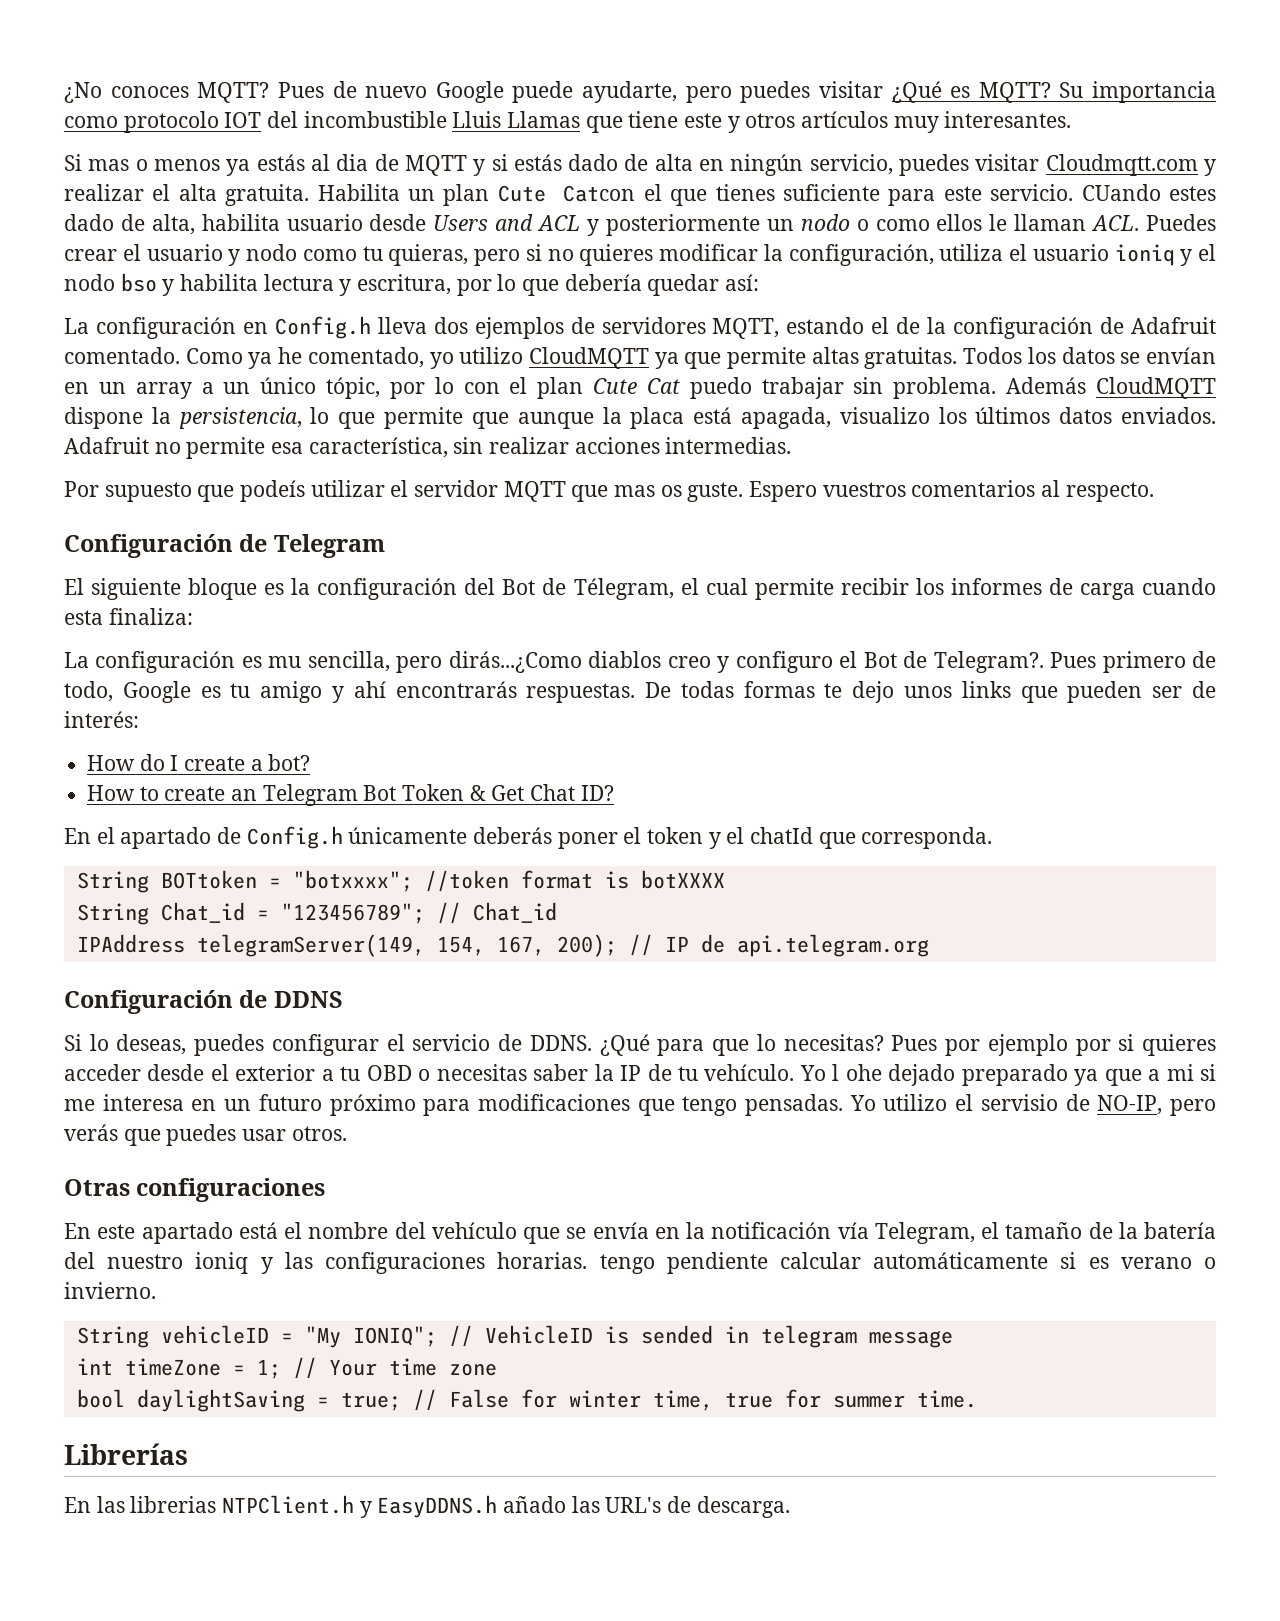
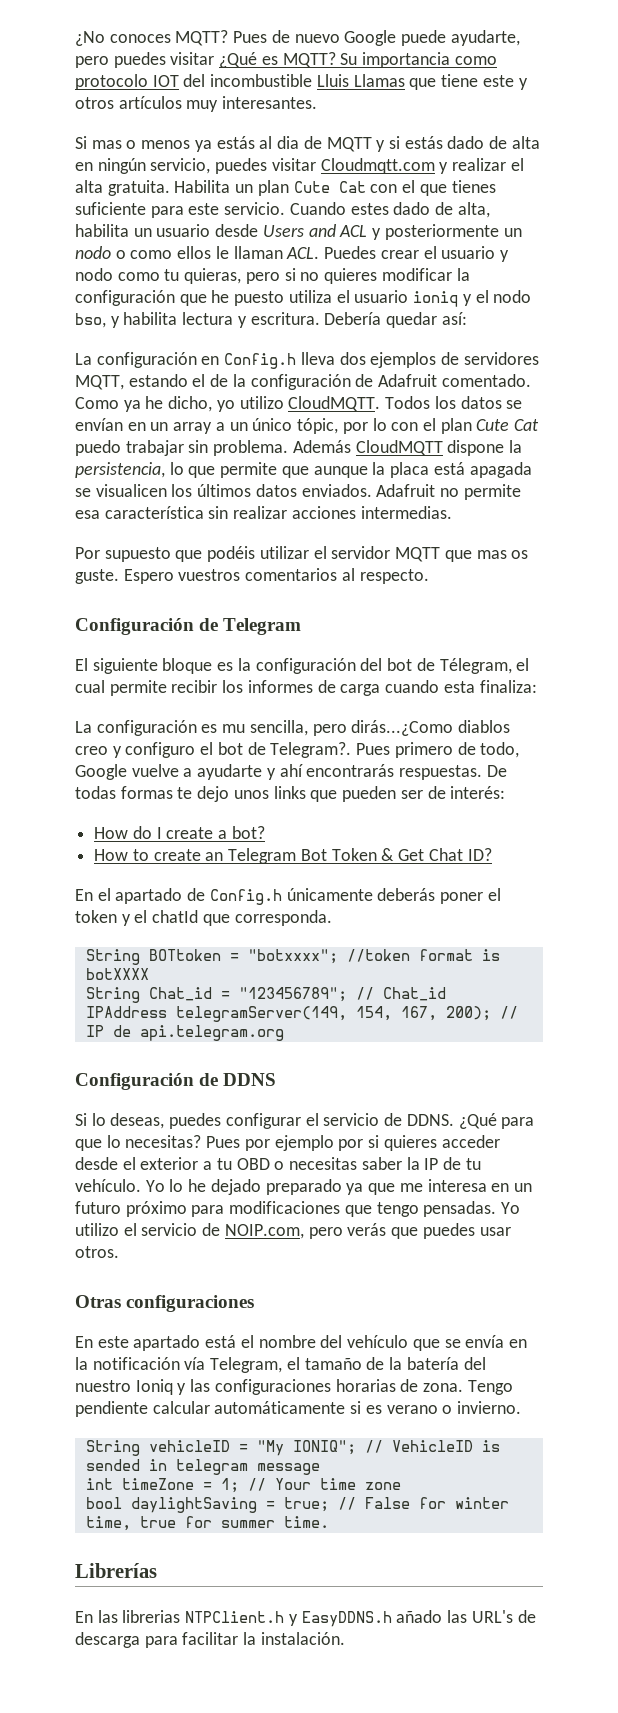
- Habilita un plan Cute Catcon el que tienes suficiente para este servicio.
+ Habilita un plan Cute Cat con el que tienes suficiente para este servicio.
- CUando estes dado de alta, habilita usuario desde Users and ACL y posteriormente un nodo o como ellos le llaman ACL. Puedes crear el usuario y nodo como tu quieras, pero si no quieres modificar la configuración, utiliza el usuario ioniq y el nodo bso y habilita lectura y escritura, por lo que debería quedar así:
+ Cuando estes dado de alta, habilita un usuario desde Users and ACL y posteriormente un nodo o como ellos le llaman ACL. Puedes crear el usuario y nodo como tu quieras, pero si no quieres modificar la configuración que he puesto utiliza el usuario ioniq y el nodo bso, y habilita lectura y escritura. Debería quedar así:
- Como ya he comentado, yo utilizo CloudMQTT ya que permite altas gratuitas.
+ Como ya he dicho, yo utilizo CloudMQTT.
- Además CloudMQTT dispone la persistencia, lo que permite que aunque la placa está apagada, visualizo los últimos datos enviados.
+ Además CloudMQTT dispone la persistencia, lo que permite que aunque la placa está apagada se visualicen los últimos datos enviados.
- Adafruit no permite esa característica, sin realizar acciones intermedias.
+ Adafruit no permite esa característica sin realizar acciones intermedias.
- Por supuesto que podeís utilizar el servidor MQTT que mas os guste.
+ Por supuesto que podéis utilizar el servidor MQTT que mas os guste.
- El siguiente bloque es la configuración del Bot de Télegram, el cual permite recibir los informes de carga cuando esta finaliza:
+ El siguiente bloque es la configuración del bot de Télegram, el cual permite recibir los informes de carga cuando esta finaliza:
- La configuración es mu sencilla, pero dirás...¿Como diablos creo y configuro el Bot de Telegram?.
+ La configuración es mu sencilla, pero dirás...¿Como diablos creo y configuro el bot de Telegram?.
- Pues primero de todo, Google es tu amigo y ahí encontrarás respuestas.
+ Pues primero de todo, Google vuelve a ayudarte y ahí encontrarás respuestas.
- Yo l ohe dejado preparado ya que a mi si me interesa en un futuro próximo para modificaciones que tengo pensadas.
+ Yo lo he dejado preparado ya que me interesa en un futuro próximo para modificaciones que tengo pensadas.
- Yo utilizo el servisio de NO-IP, pero verás que puedes usar otros.
+ Yo utilizo el servicio de NOIP.com, pero verás que puedes usar otros.
- En este apartado está el nombre del vehículo que se envía en la notificación vía Telegram, el tamaño de la batería del nuestro ioniq y las configuraciones horarias. tengo pendiente calcular automáticamente si es verano o invierno.
+ En este apartado está el nombre del vehículo que se envía en la notificación vía Telegram, el tamaño de la batería del nuestro Ioniq y las configuraciones horarias de zona. Tengo pendiente calcular automáticamente si es verano o invierno.
- En las librerias NTPClient.h y EasyDDNS.h añado las URL's de descarga.
+ En las librerias NTPClient.h y EasyDDNS.h añado las URL's de descarga para facilitar la instalación.

